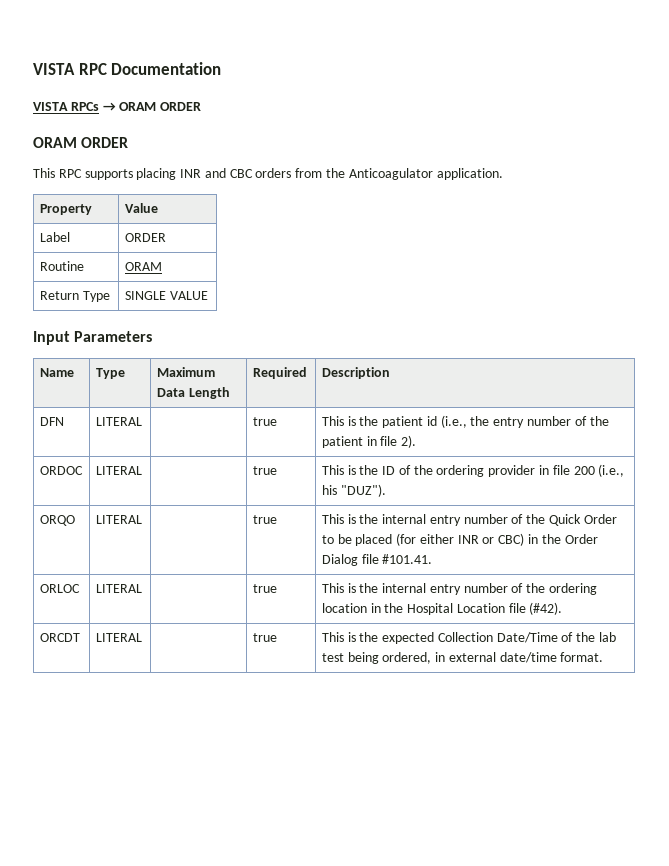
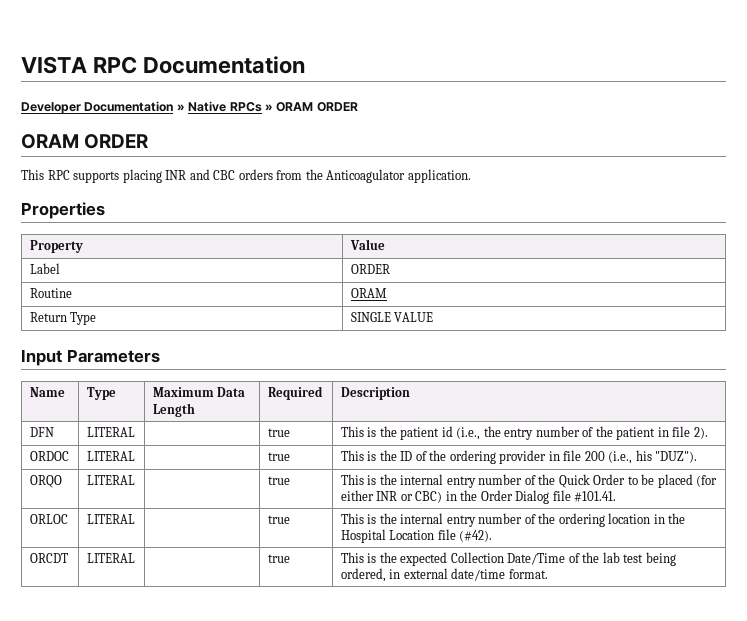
- VISTA RPCs → ORAM ORDER
+ Developer Documentation » Native RPCs » ORAM ORDER
+ Properties

